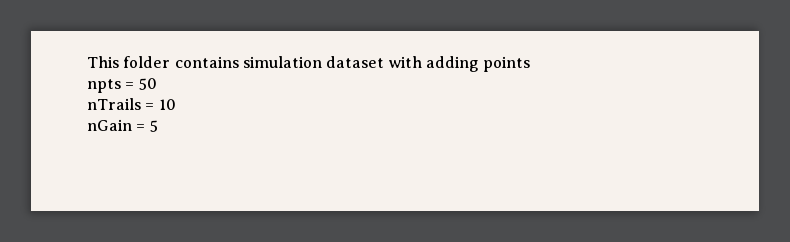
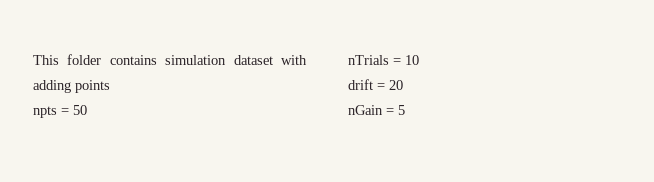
- nTrails = 10
+ nTrials = 10
+ drift = 20

